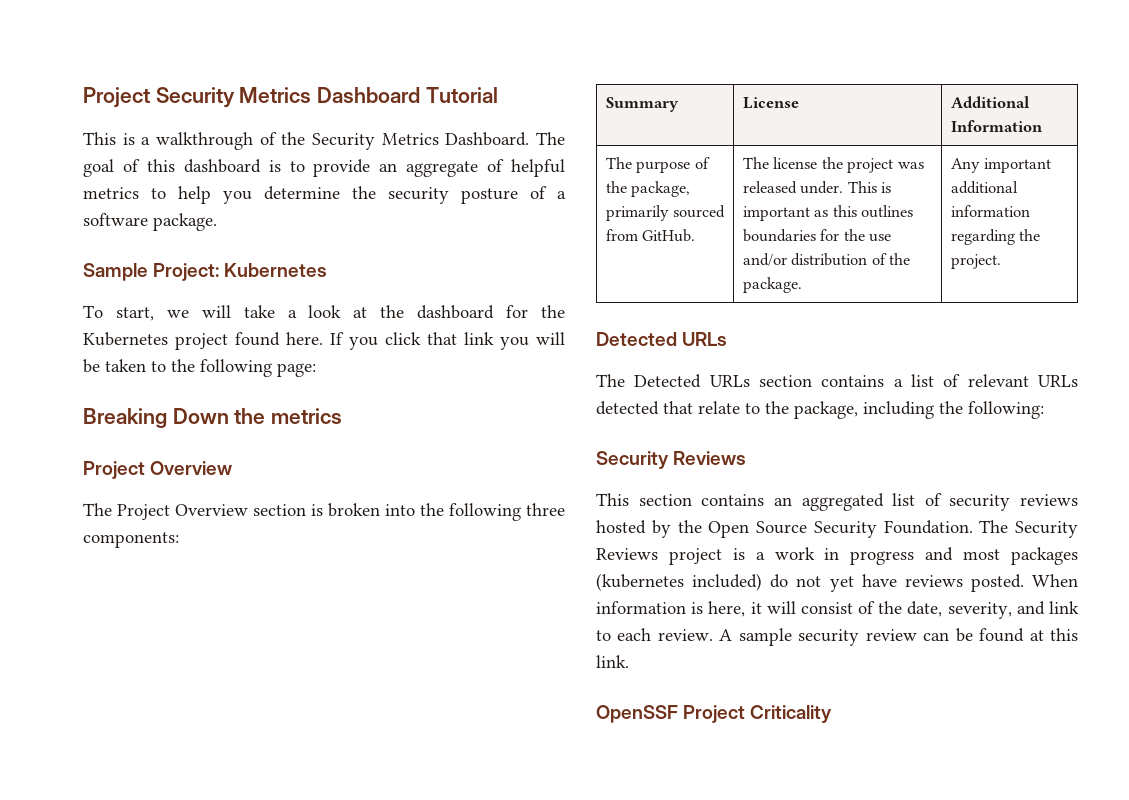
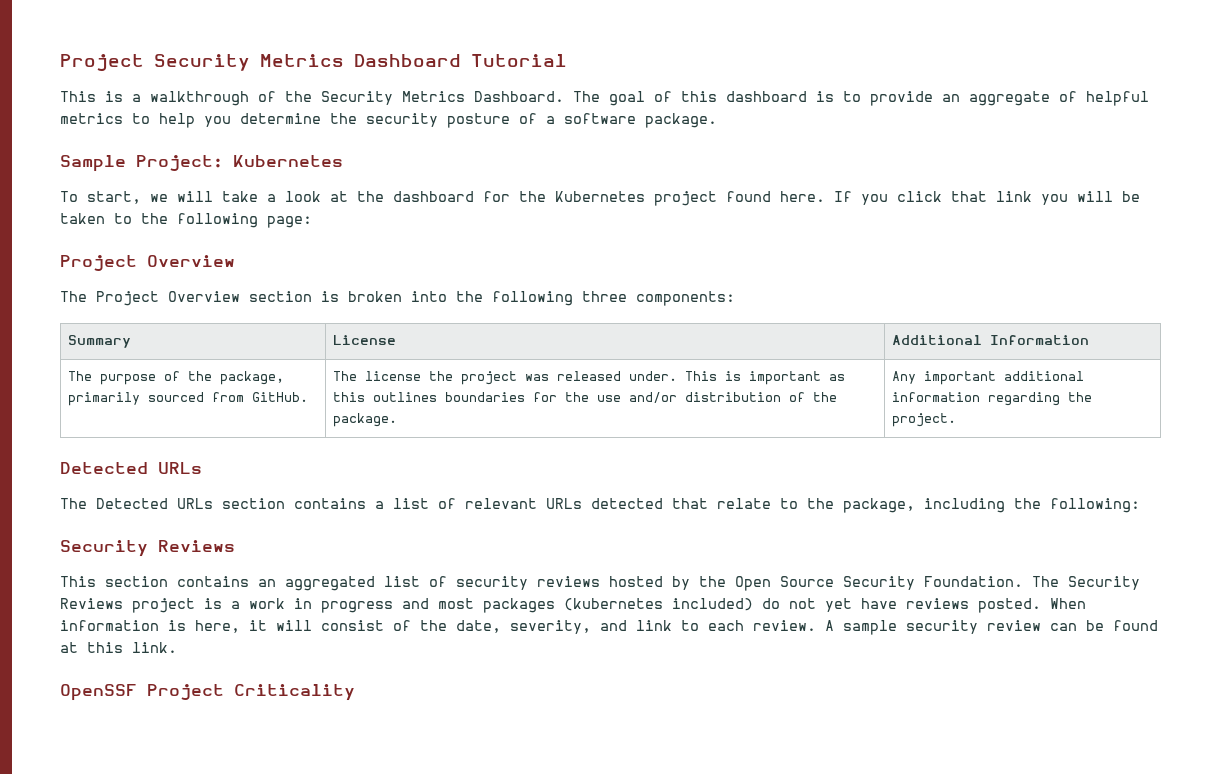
- Breaking Down the metrics

